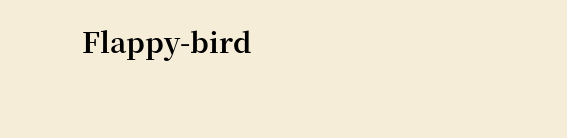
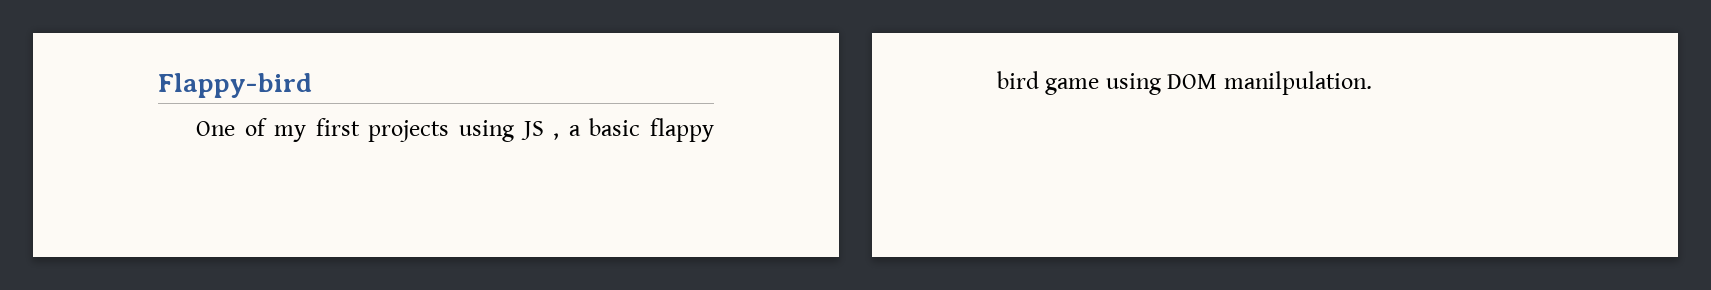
+ One of my first projects using JS , a basic flappy bird game using DOM manilpulation.

